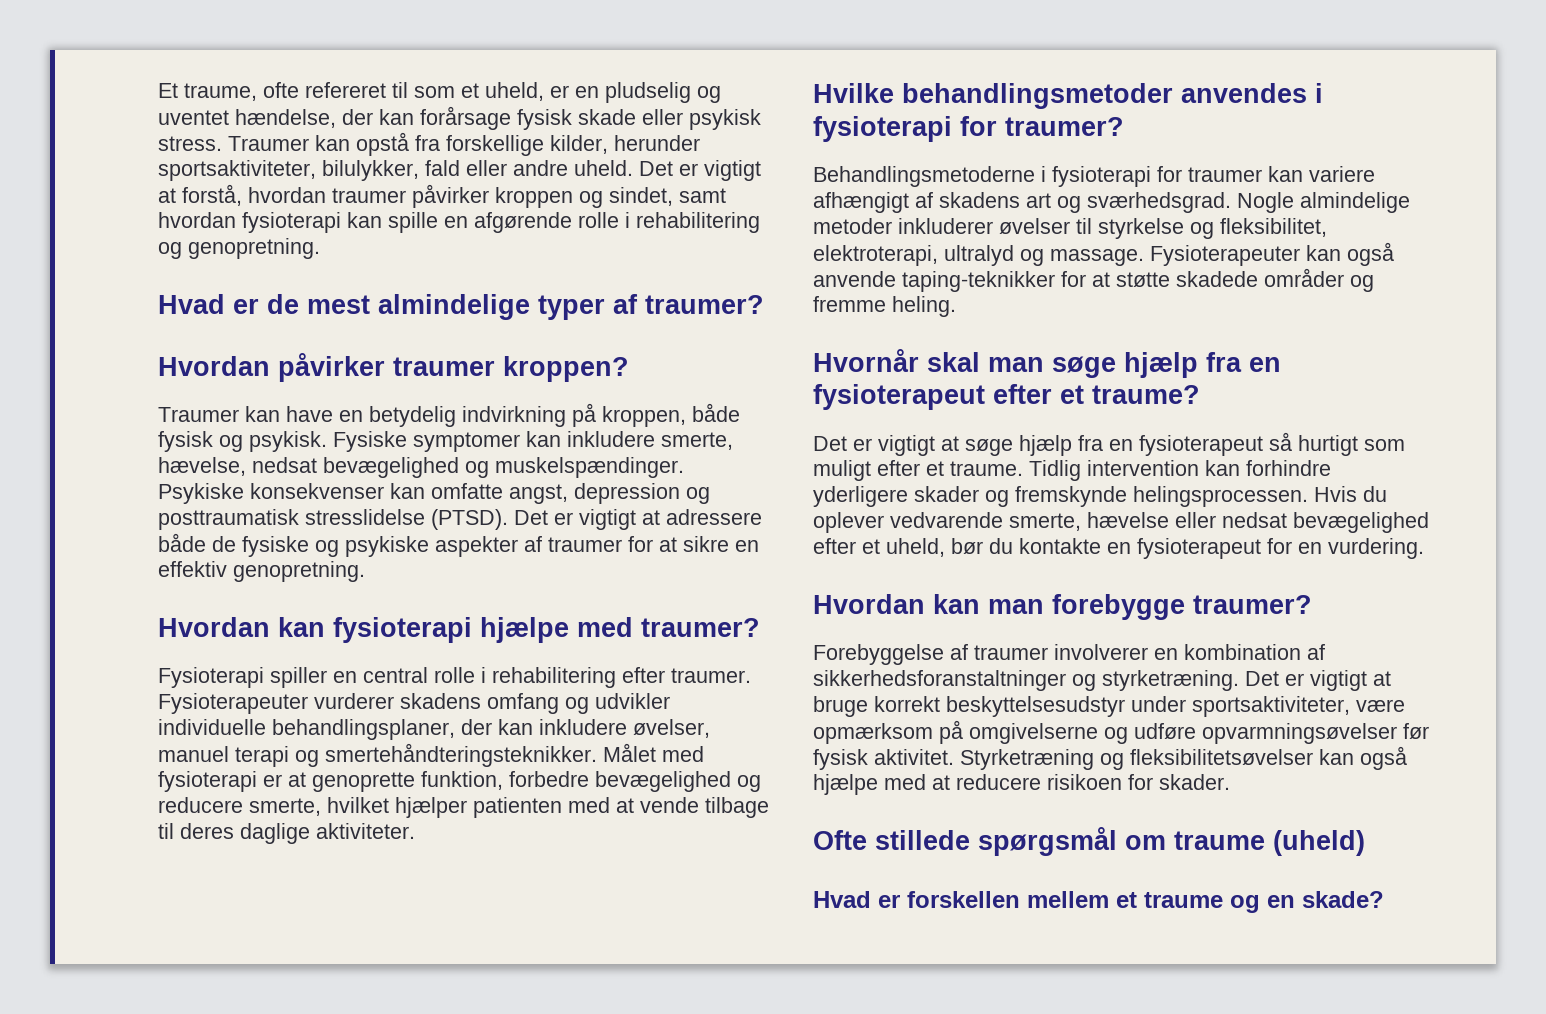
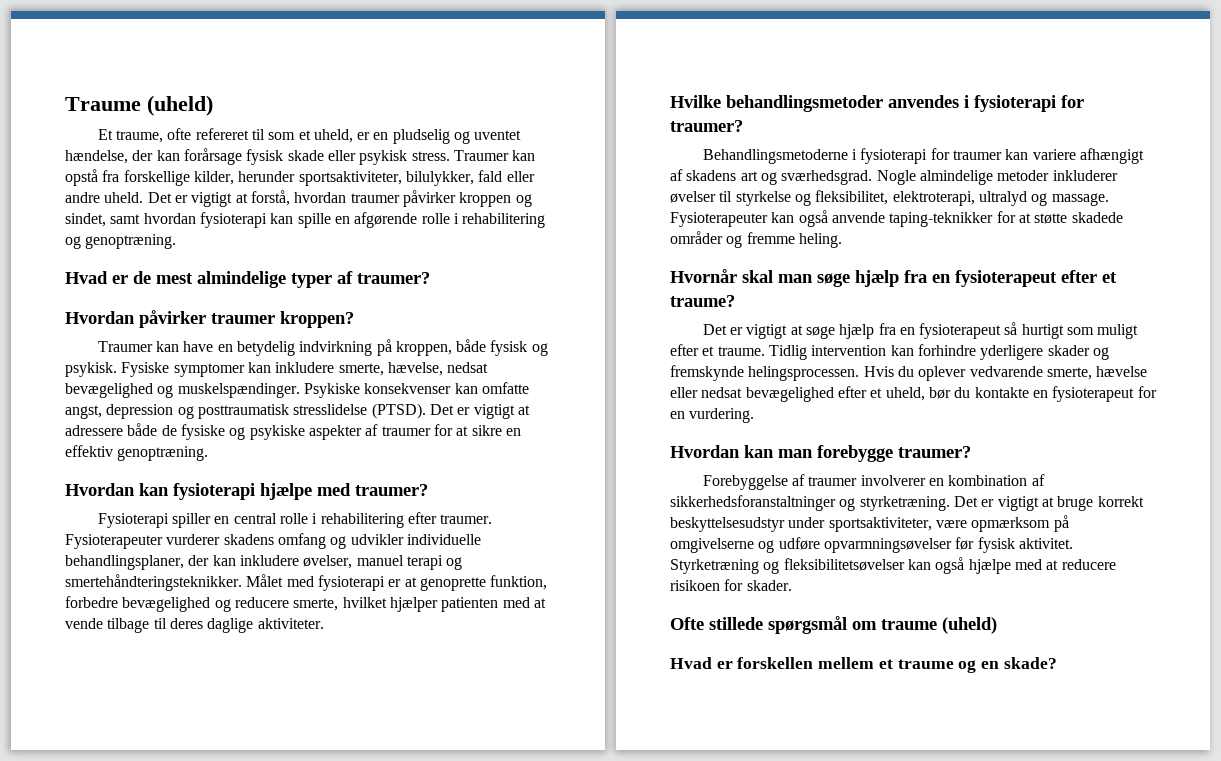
+ Traume (uheld)
- Det er vigtigt at forstå, hvordan traumer påvirker kroppen og sindet, samt hvordan fysioterapi kan spille en afgørende rolle i rehabilitering og genopretning.
+ Det er vigtigt at forstå, hvordan traumer påvirker kroppen og sindet, samt hvordan fysioterapi kan spille en afgørende rolle i rehabilitering og genoptræning.
- Det er vigtigt at adressere både de fysiske og psykiske aspekter af traumer for at sikre en effektiv genopretning.
+ Det er vigtigt at adressere både de fysiske og psykiske aspekter af traumer for at sikre en effektiv genoptræning.

